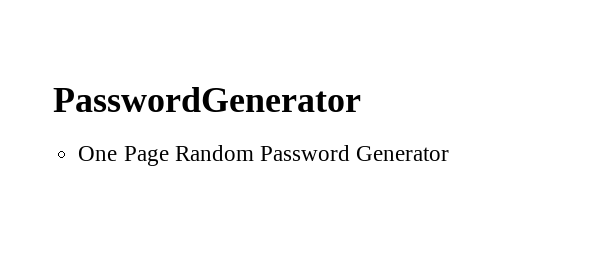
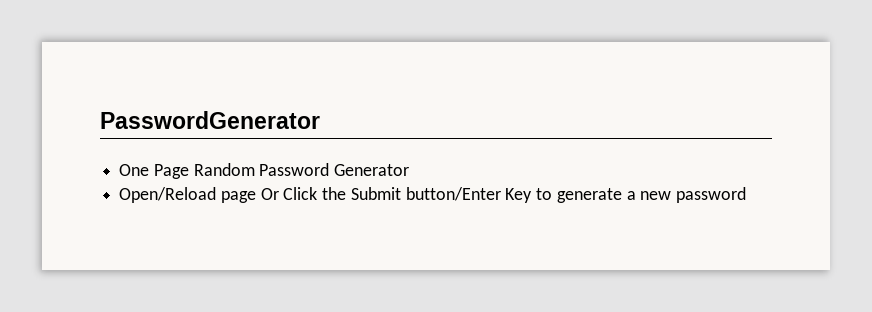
+ Open/Reload page Or Click the Submit button/Enter Key to generate a new password

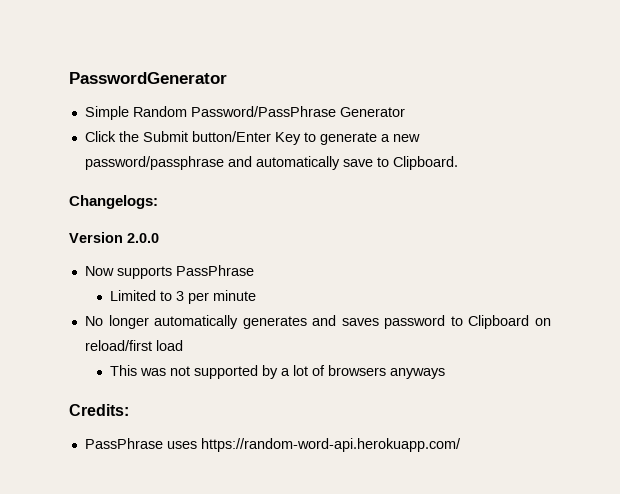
- One Page Random Password Generator
- Open/Reload page Or Click the Submit button/Enter Key to generate a new password
+ Simple Random Password/PassPhrase Generator
+ Click the Submit button/Enter Key to generate a new password/passphrase and automatically save to Clipboard.
+ Changelogs:
+ Version 2.0.0
+ Now supports PassPhrase
+ Limited to 3 per minute
+ No longer automatically generates and saves password to Clipboard on reload/first load
+ This was not supported by a lot of browsers anyways
+ Credits:
+ PassPhrase uses https://random-word-api.herokuapp.com/

